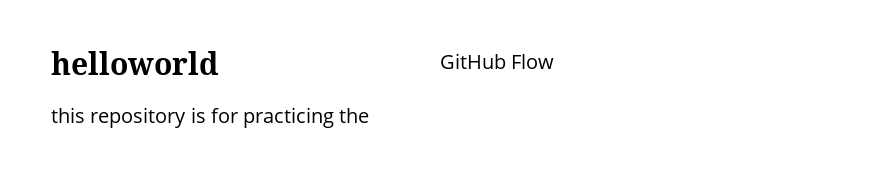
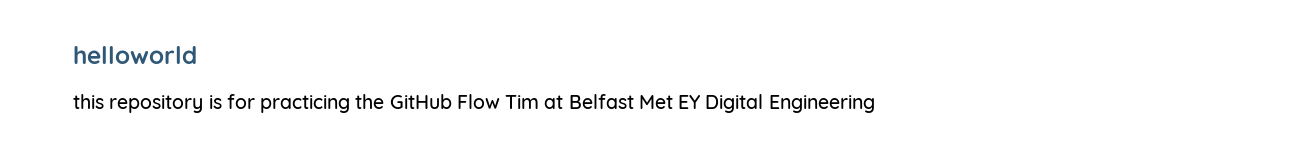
- this repository is for practicing the GitHub Flow
+ this repository is for practicing the GitHub Flow Tim at Belfast Met EY Digital Engineering

